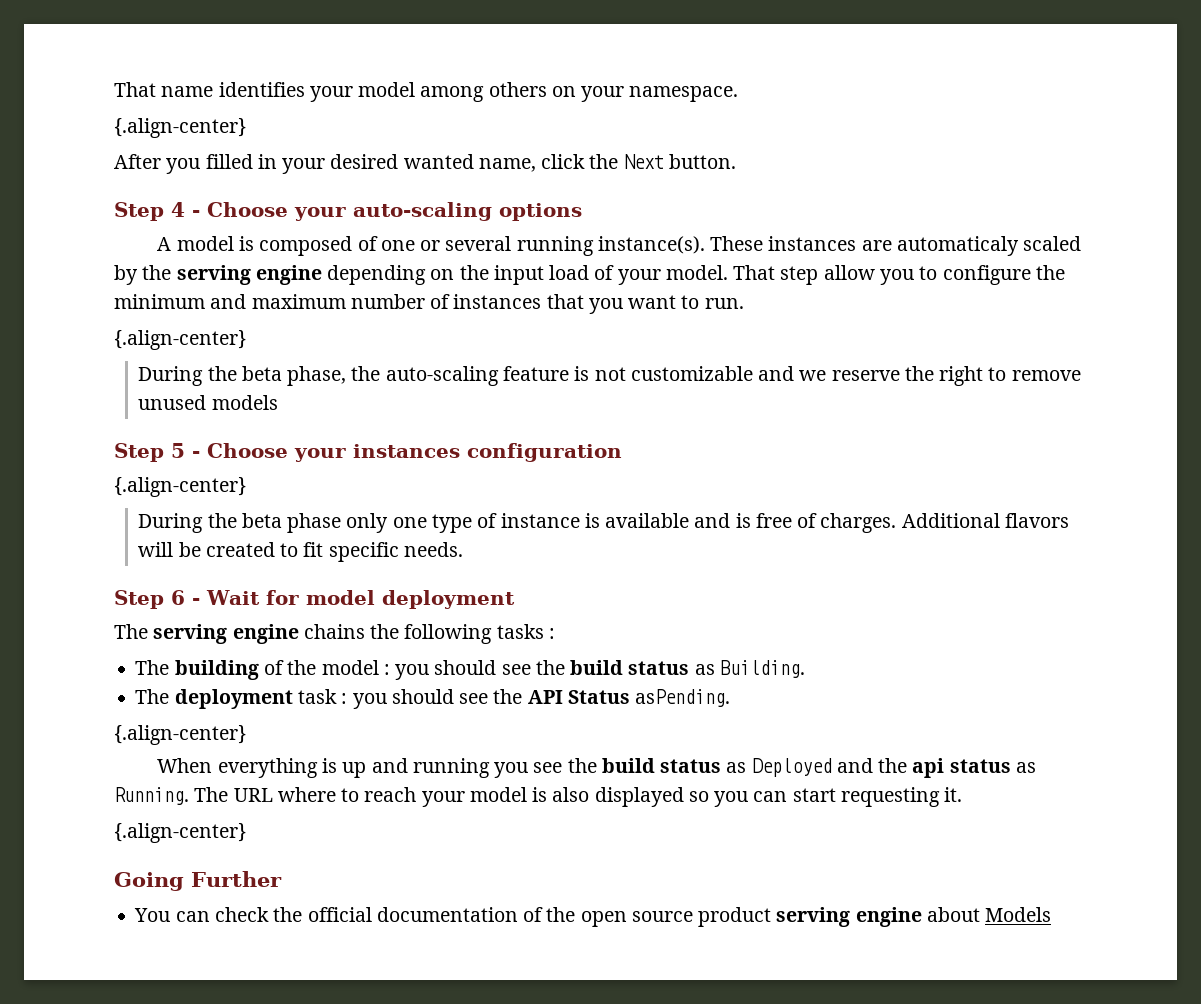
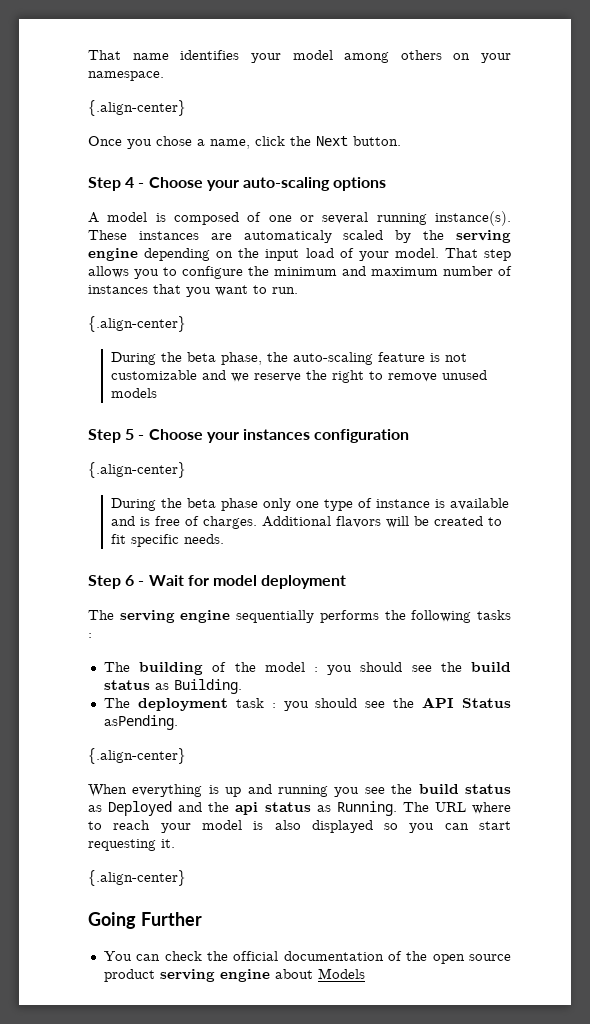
- After you filled in your desired wanted name, click the Next button.
+ Once you chose a name, click the Next button.
- That step allow you to configure the minimum and maximum number of instances that you want to run.
+ That step allows you to configure the minimum and maximum number of instances that you want to run.
- The serving engine chains the following tasks :
+ The serving engine sequentially performs the following tasks :

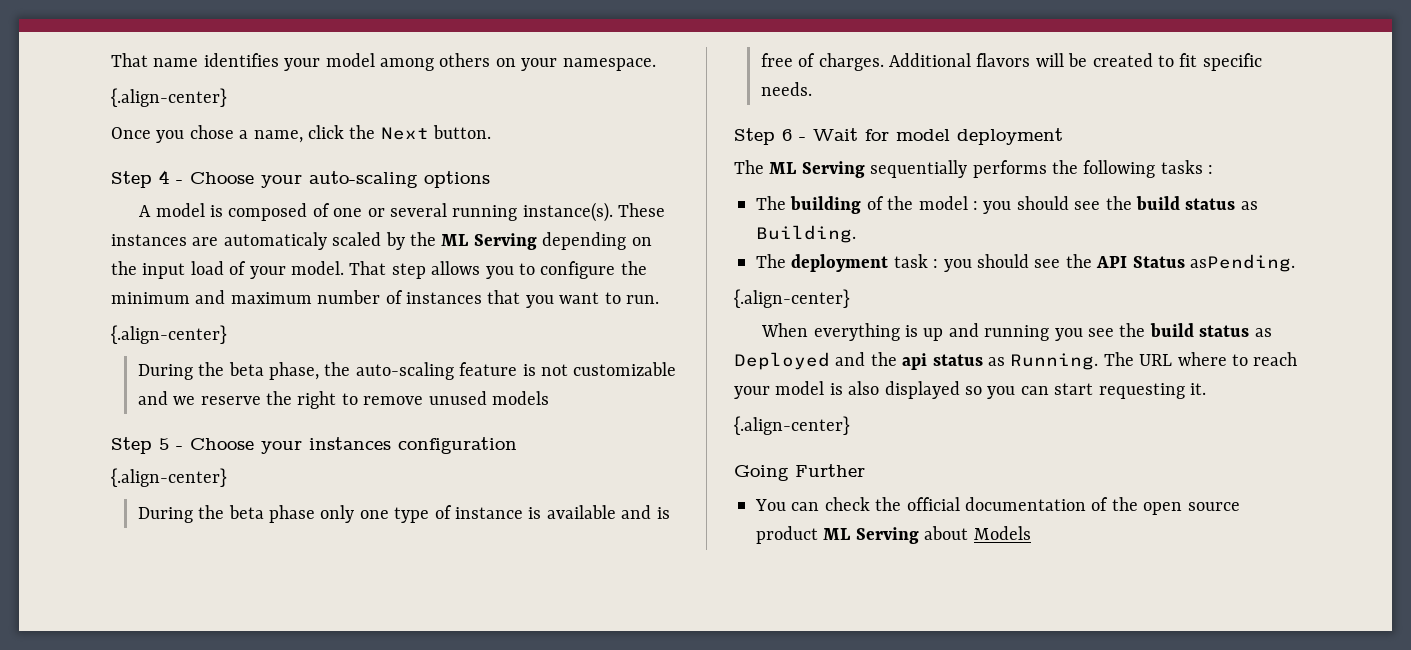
- These instances are automaticaly scaled by the serving engine depending on the input load of your model.
+ These instances are automaticaly scaled by the ML Serving depending on the input load of your model.
- The serving engine sequentially performs the following tasks :
+ The ML Serving sequentially performs the following tasks :
- You can check the official documentation of the open source product serving engine about Models
+ You can check the official documentation of the open source product ML Serving about Models

